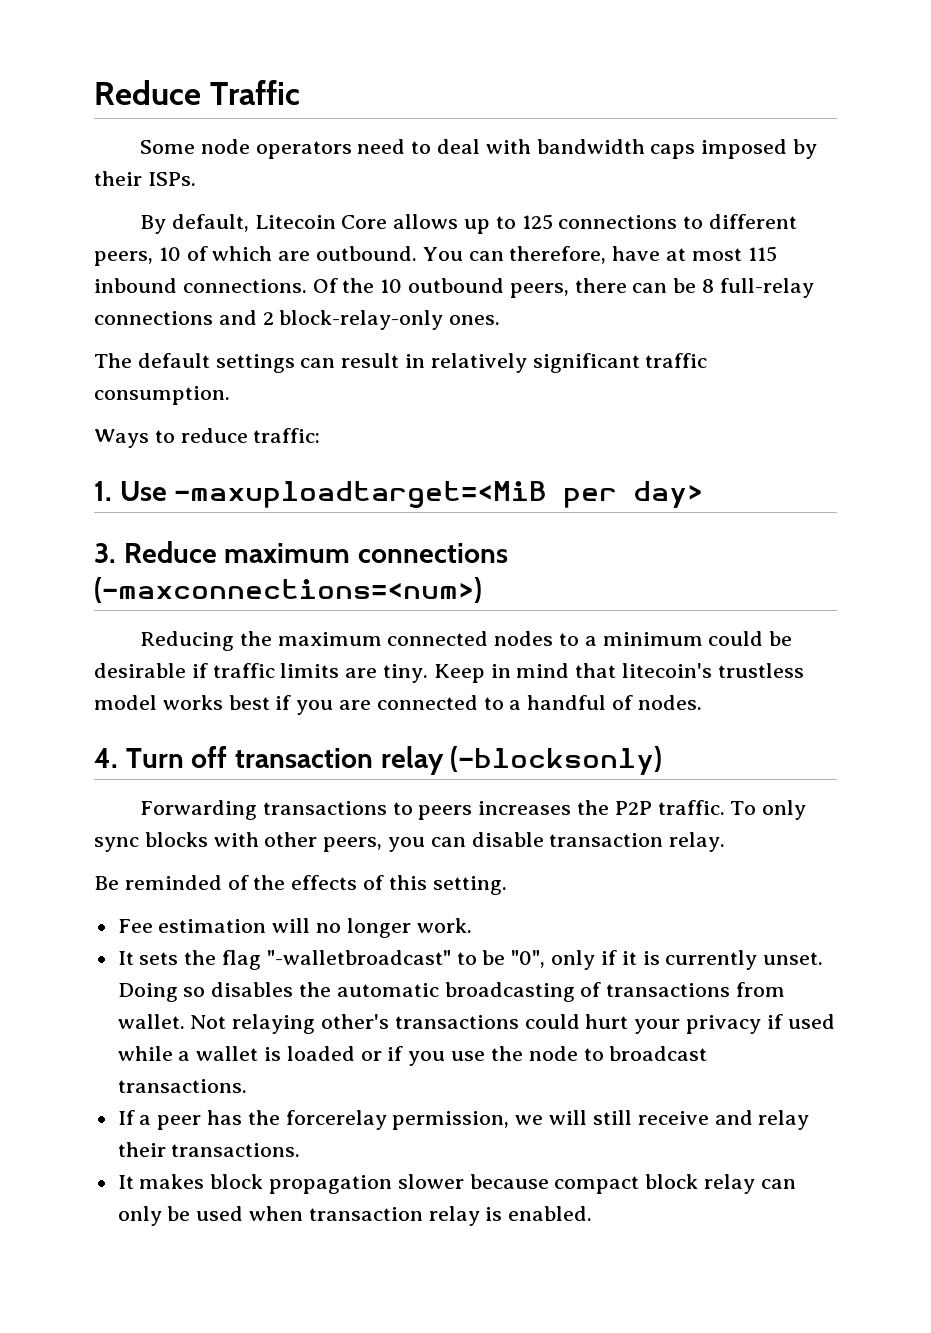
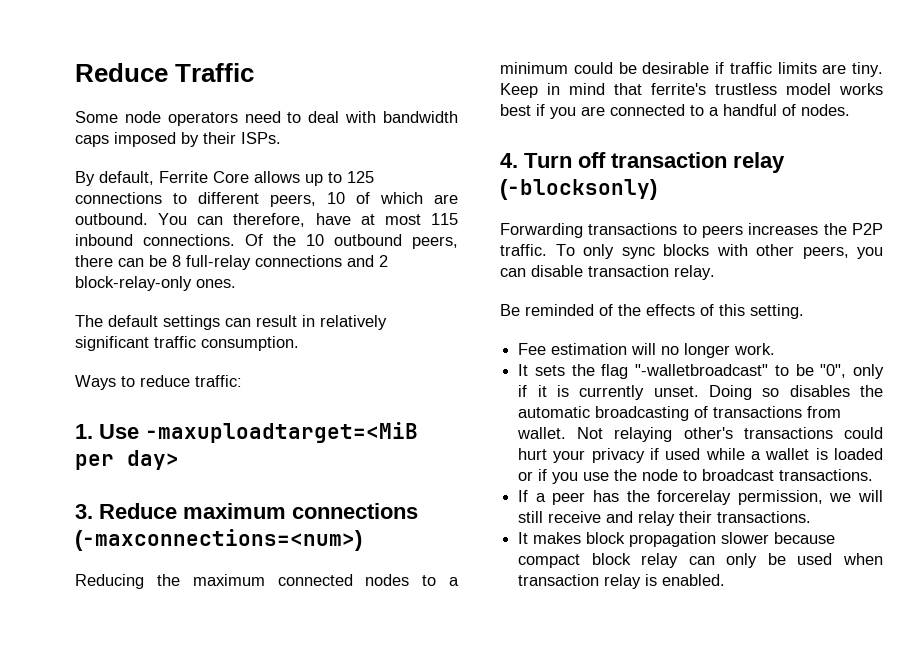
- By default, Litecoin Core allows up to 125 connections to different peers, 10 of which are outbound.
+ By default, Ferrite Core allows up to 125 connections to different peers, 10 of which are outbound.
- Keep in mind that litecoin's trustless model works best if you are connected to a handful of nodes.
+ Keep in mind that ferrite's trustless model works best if you are connected to a handful of nodes.

